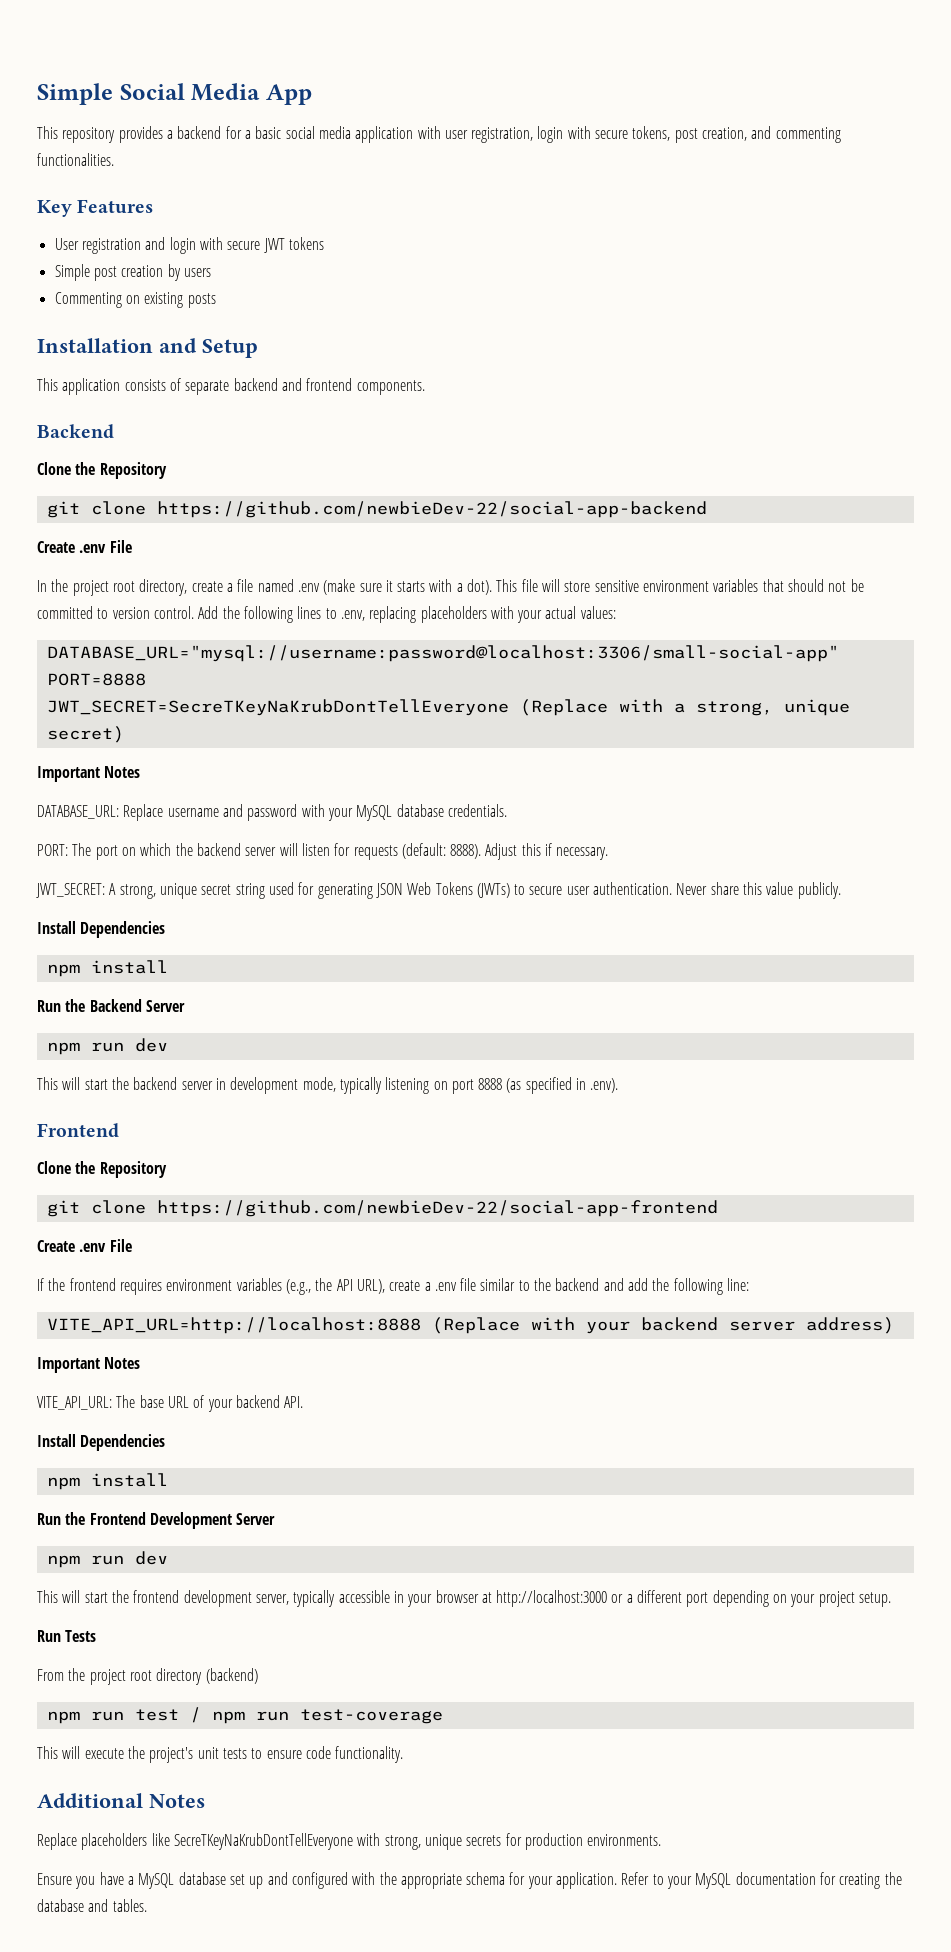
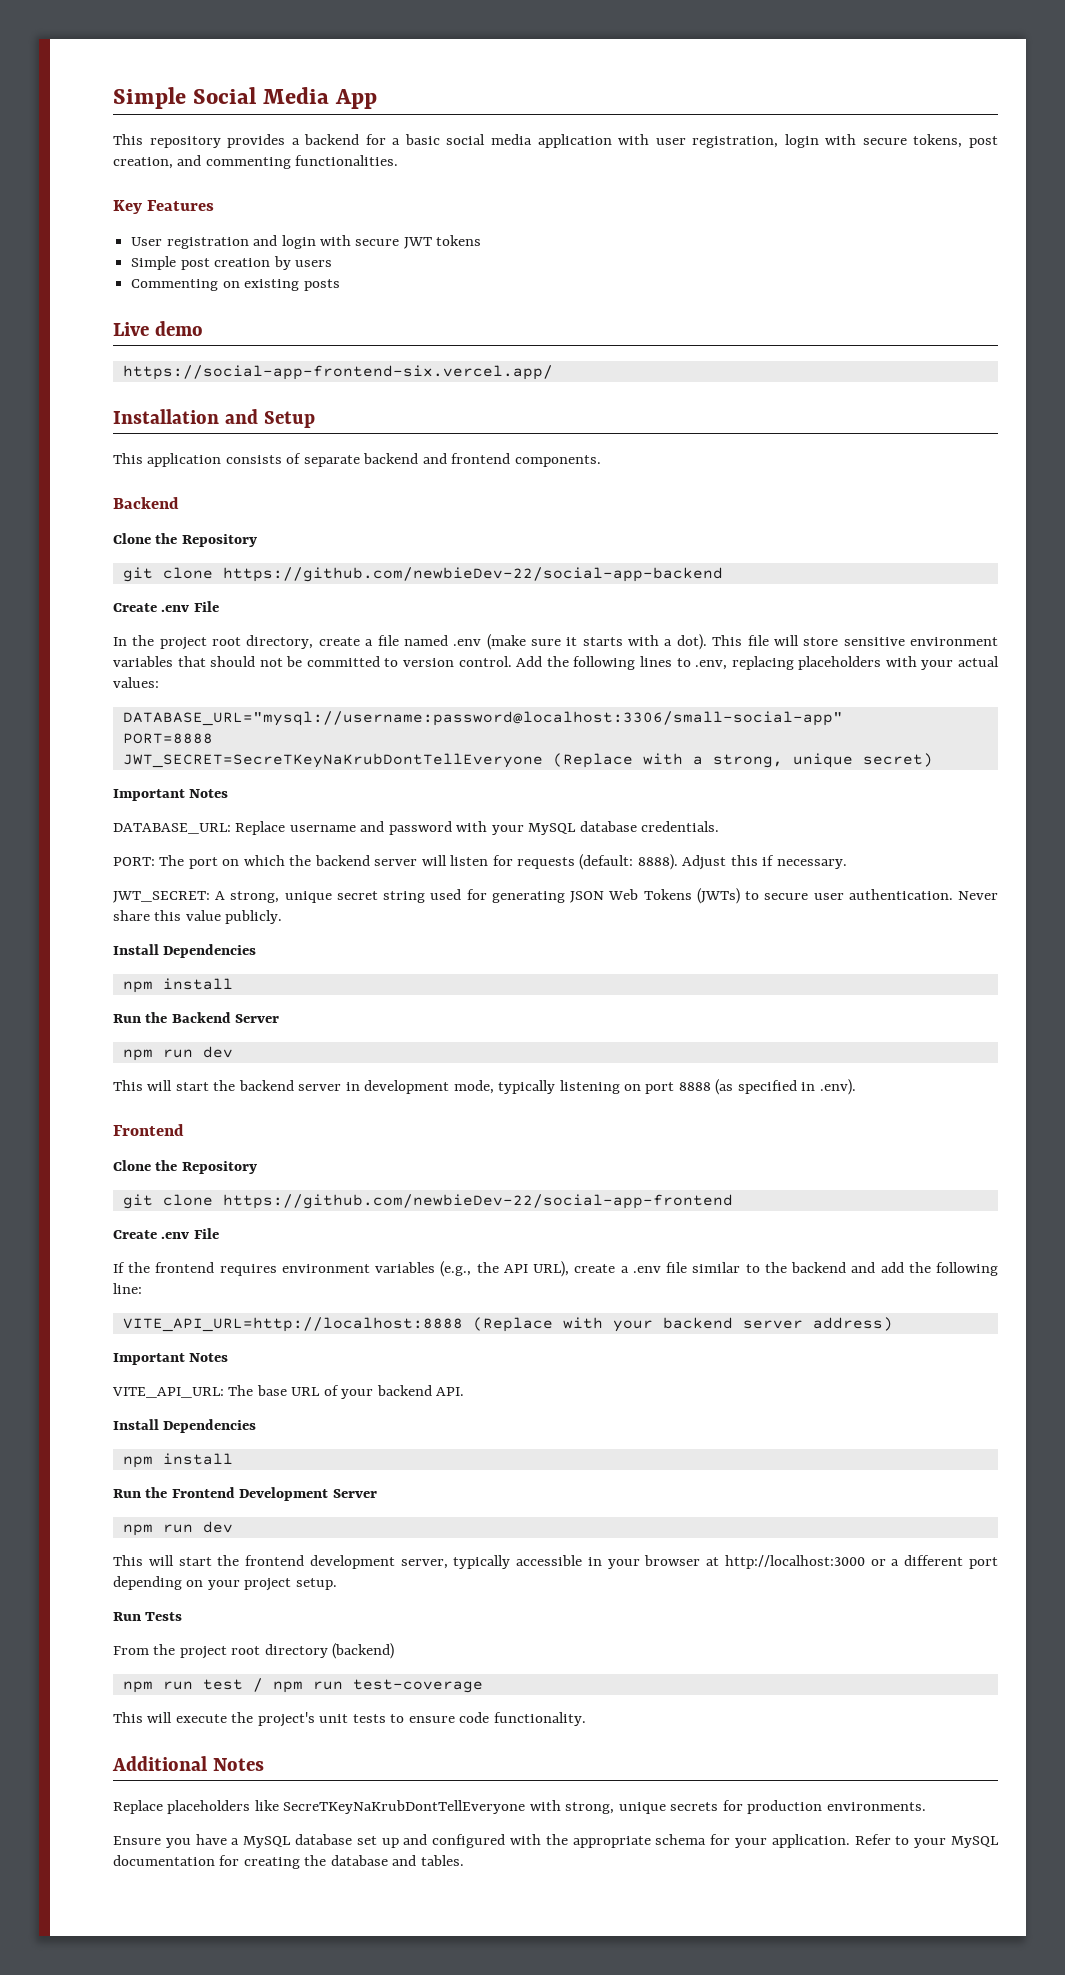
+ Live demo
+ https://social-app-frontend-six.vercel.app/

